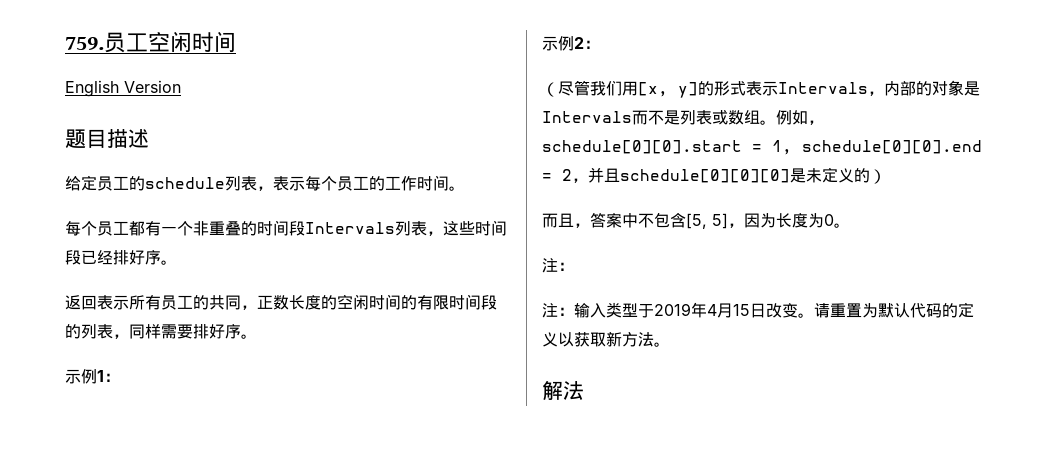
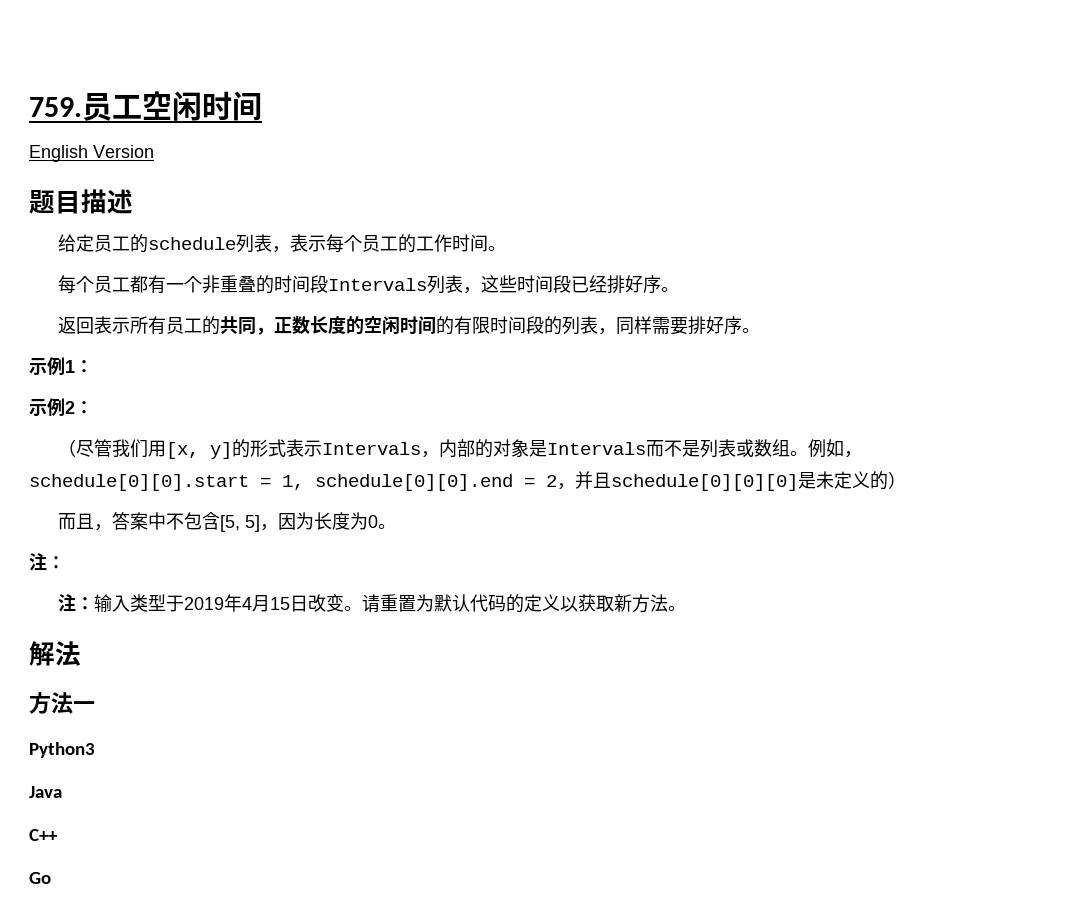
+ 方法一
+ Python3
+ Java
+ C++
+ Go

